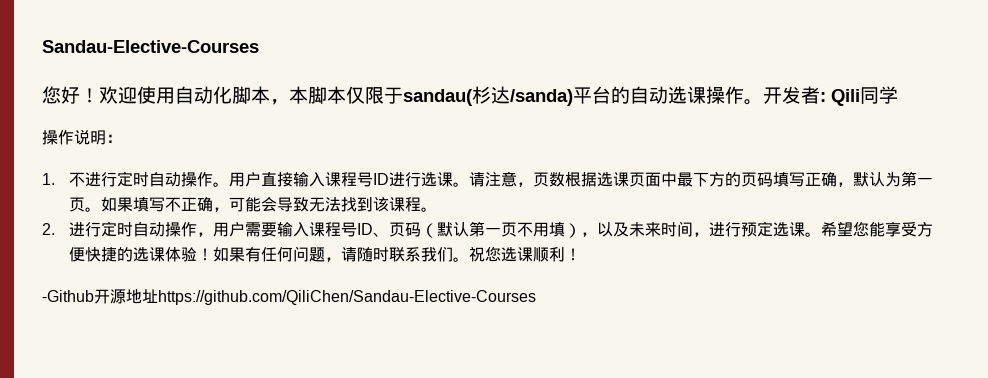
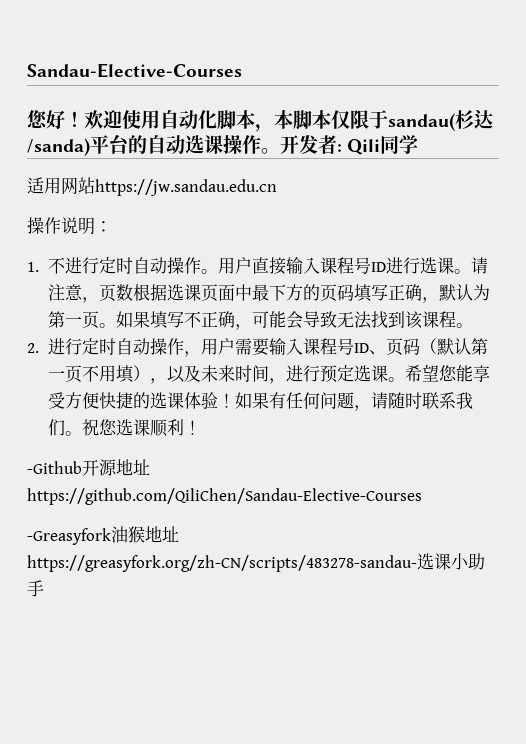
+ 适用网站https://jw.sandau.edu.cn
+ -Greasyfork油猴地址https://greasyfork.org/zh-CN/scripts/483278-sandau-选课小助手

